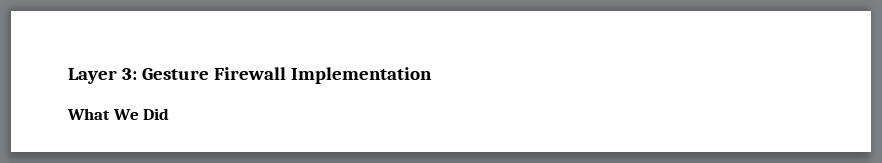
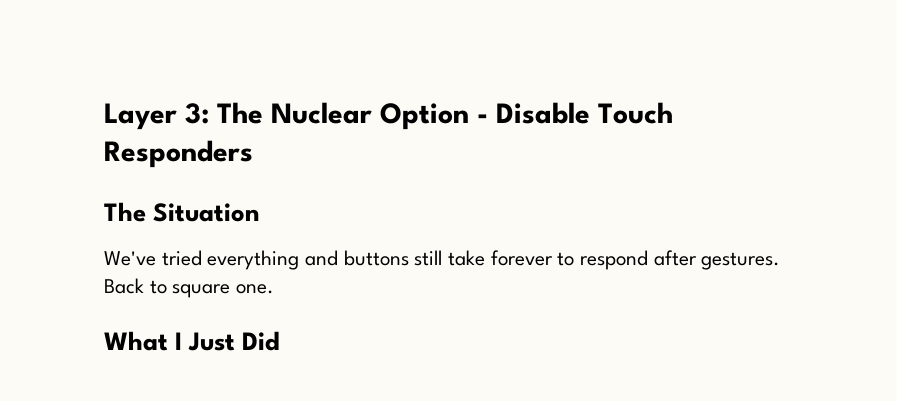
- Layer 3: Gesture Firewall Implementation
+ Layer 3: The Nuclear Option - Disable Touch Responders
+ The Situation
+ We've tried everything and buttons still take forever to respond after gestures. Back to square one.
- What We Did
+ What I Just Did

